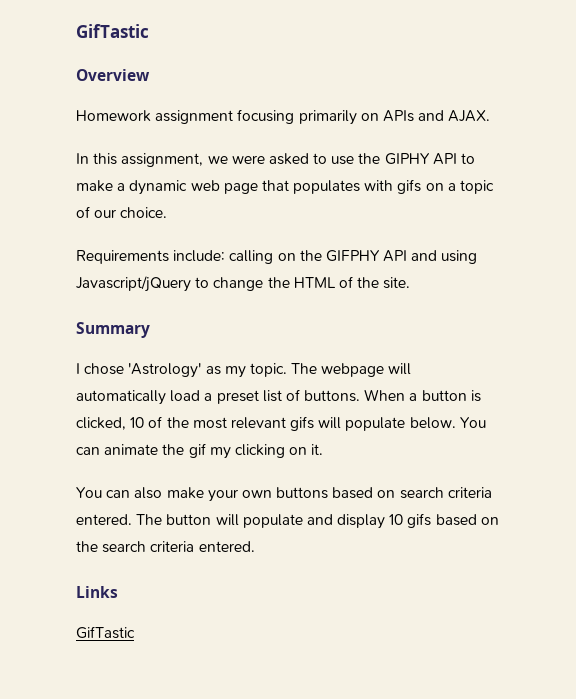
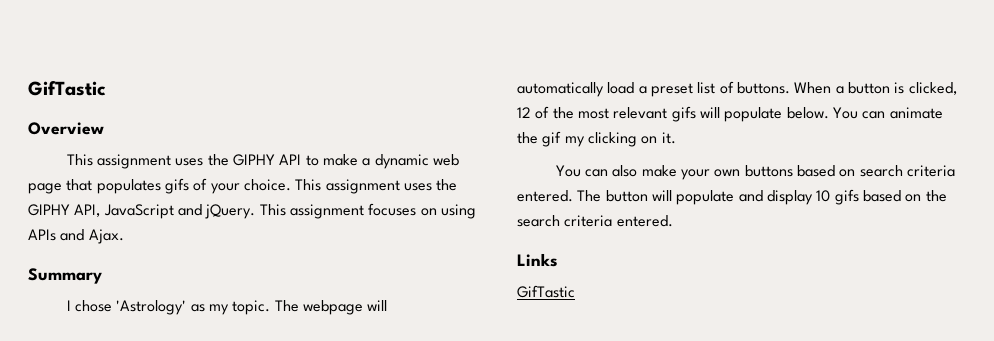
- Homework assignment focusing primarily on APIs and AJAX.
- In this assignment, we were asked to use the GIPHY API to make a dynamic web page that populates with gifs on a topic of our choice.
- Requirements include: calling on the GIFPHY API and using Javascript/jQuery to change the HTML of the site.
+ This assignment uses the GIPHY API to make a dynamic web page that populates gifs of your choice. This assignment uses the GIPHY API, JavaScript and jQuery. This assignment focuses on using APIs and Ajax.
- When a button is clicked, 10 of the most relevant gifs will populate below.
+ When a button is clicked, 12 of the most relevant gifs will populate below.

